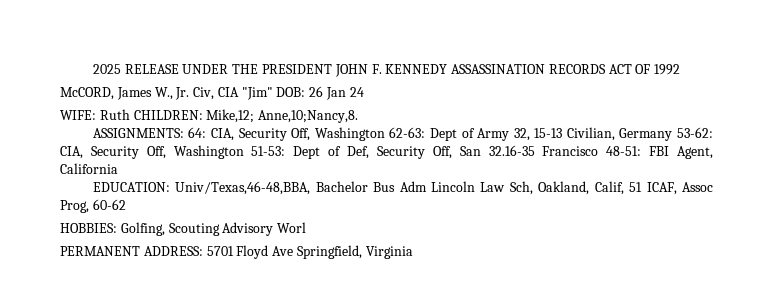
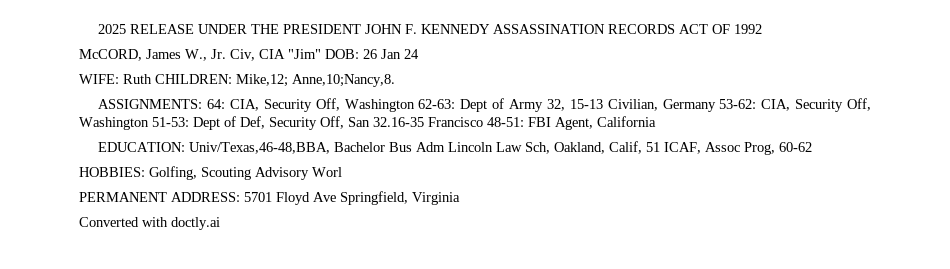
+ Converted with doctly.ai

